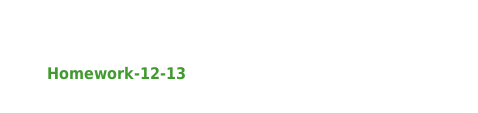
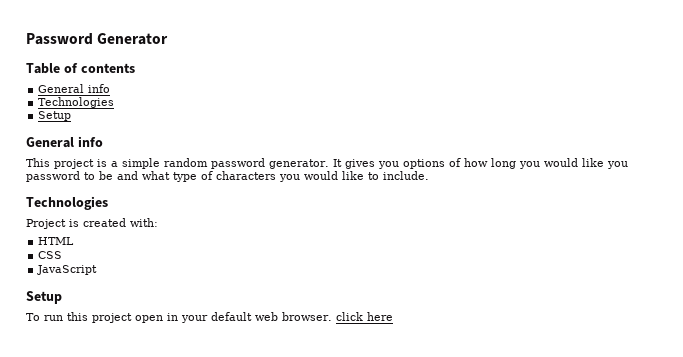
- Homework-12-13
+ Password Generator
+ Table of contents
+ General info
+ Technologies
+ Setup
+ General info
+ This project is a simple random password generator. It gives you options of how long you would like you password to be and what type of characters you would like to include.
+ Technologies
+ Project is created with:
+ HTML
+ CSS
+ JavaScript
+ Setup
+ To run this project open in your default web browser. click here

